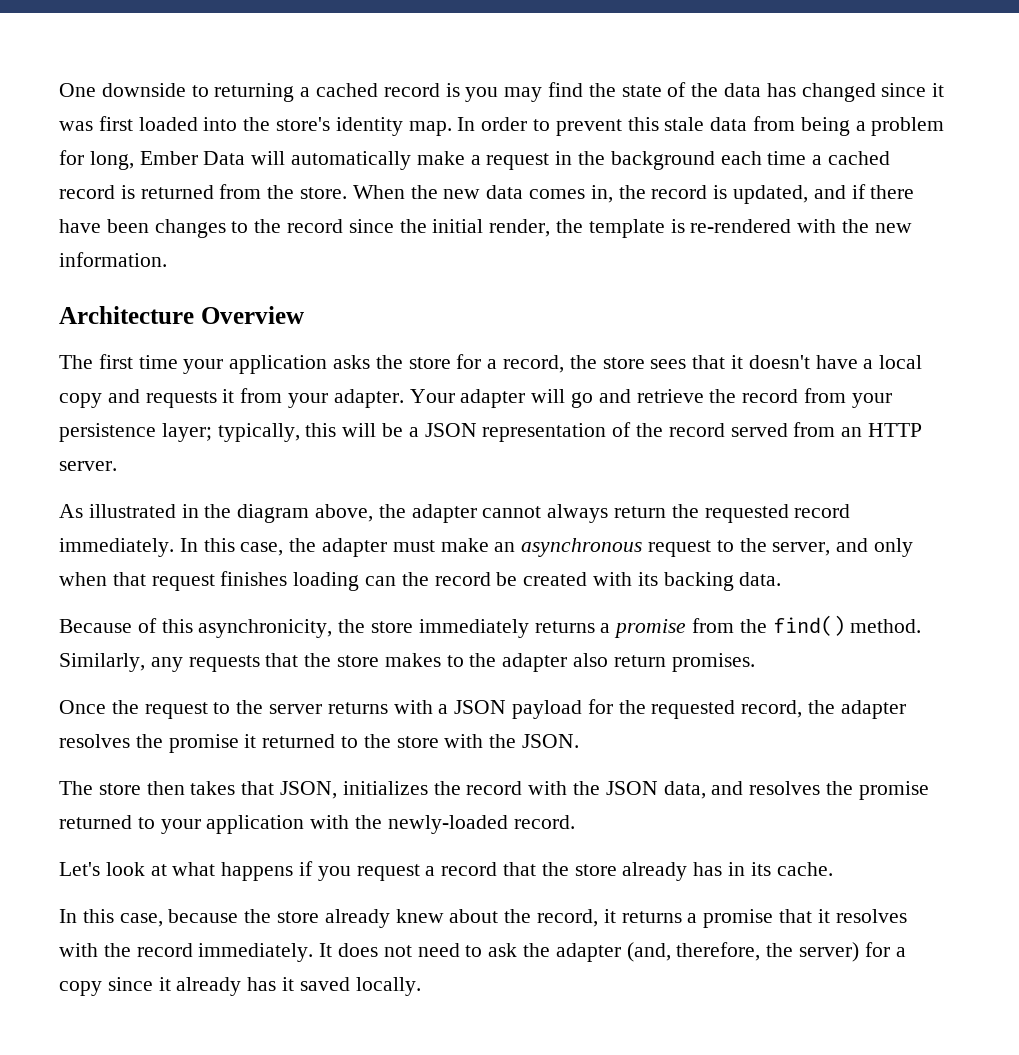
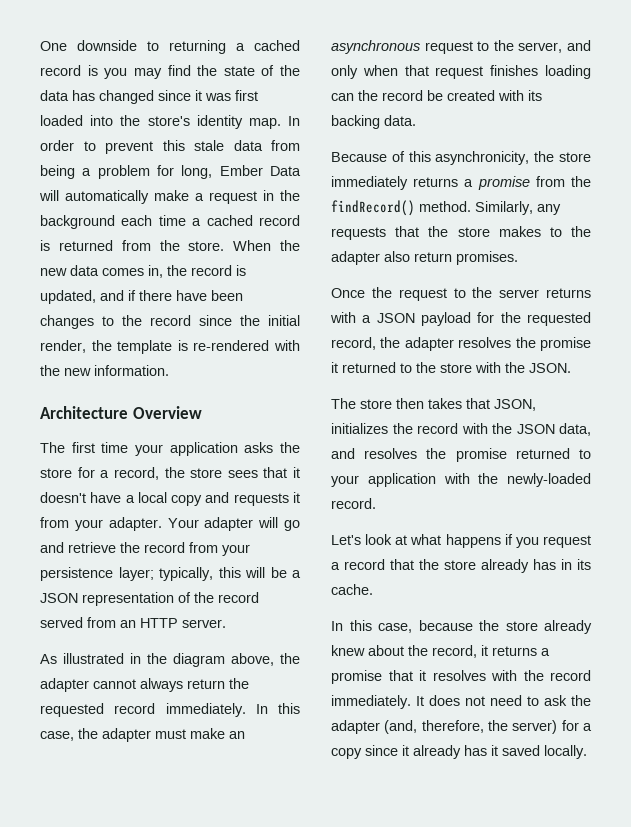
- Because of this asynchronicity, the store immediately returns a promise from the find() method.
+ Because of this asynchronicity, the store immediately returns a promise from the findRecord() method.

